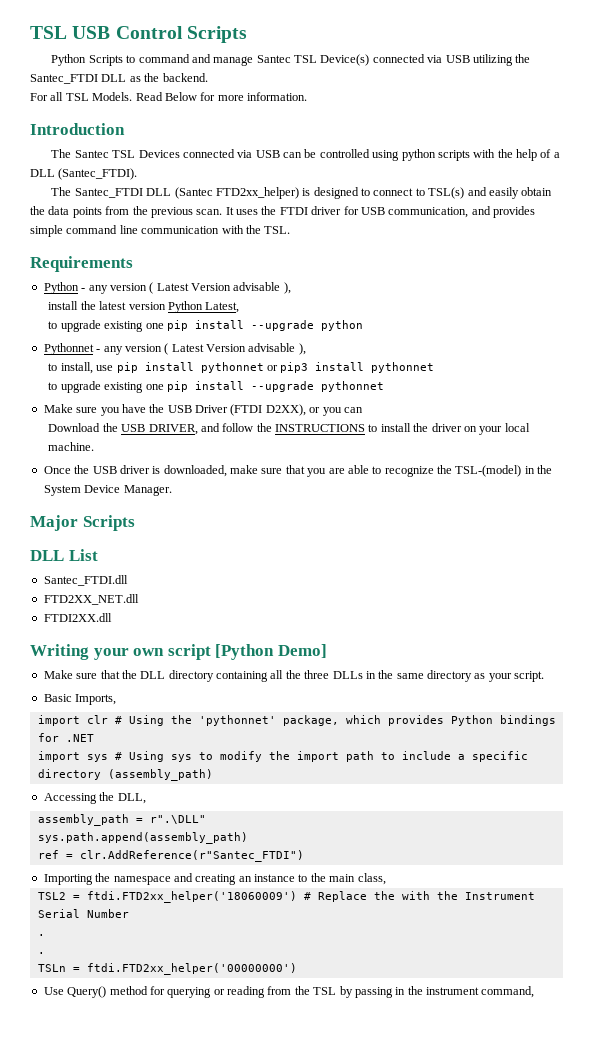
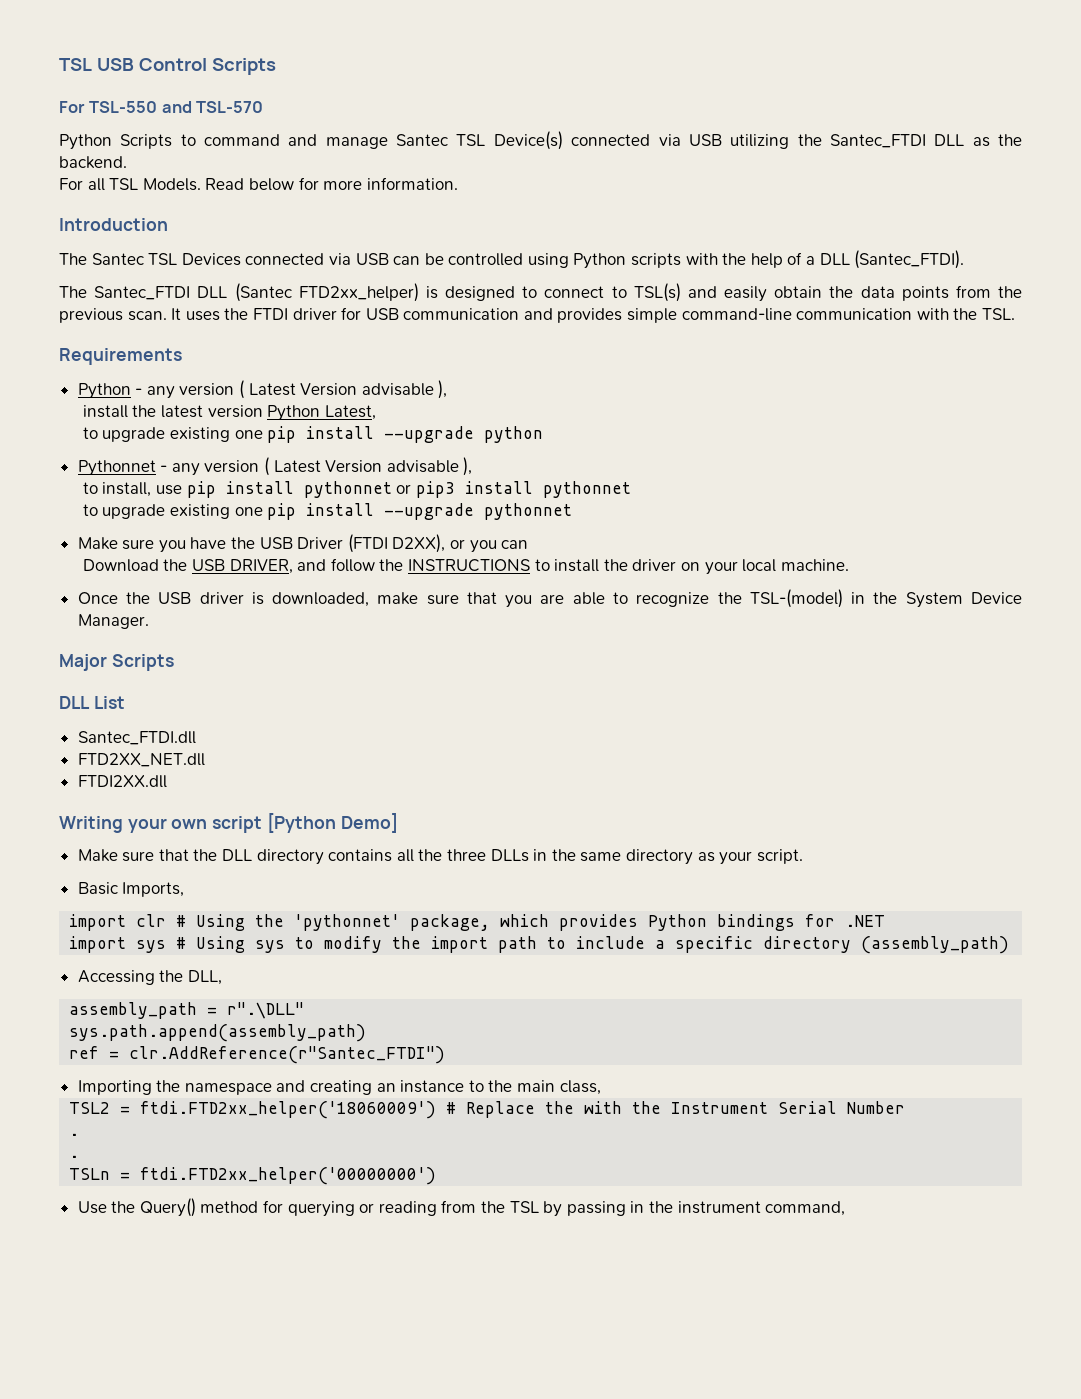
+ For TSL-550 and TSL-570
- Read Below for more information.
+ Read below for more information.
- The Santec TSL Devices connected via USB can be controlled using python scripts with the help of a DLL (Santec_FTDI).
+ The Santec TSL Devices connected via USB can be controlled using Python scripts with the help of a DLL (Santec_FTDI).
- It uses the FTDI driver for USB communication, and provides simple command line communication with the TSL.
+ It uses the FTDI driver for USB communication and provides simple command-line communication with the TSL.
- Make sure that the DLL directory containing all the three DLLs in the same directory as your script.
+ Make sure that the DLL directory contains all the three DLLs in the same directory as your script.
- Use Query() method for querying or reading from the TSL by passing in the instrument command,
+ Use the Query() method for querying or reading from the TSL by passing in the instrument command,

